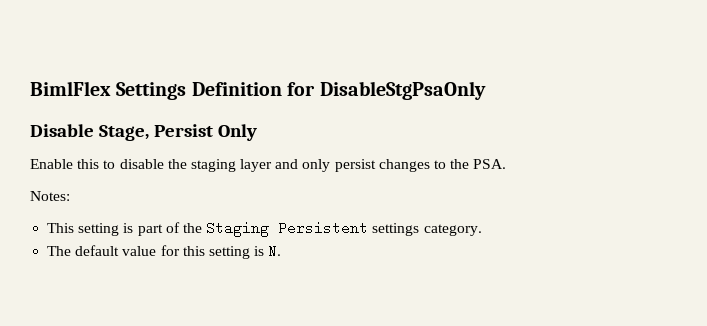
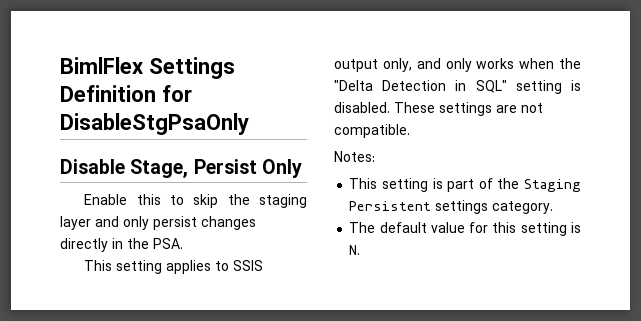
- Enable this to disable the staging layer and only persist changes to the PSA.
+ Enable this to skip the staging layer and only persist changes directly in the PSA.
+ This setting applies to SSIS output only, and only works when the "Delta Detection in SQL" setting is disabled. These settings are not compatible.

